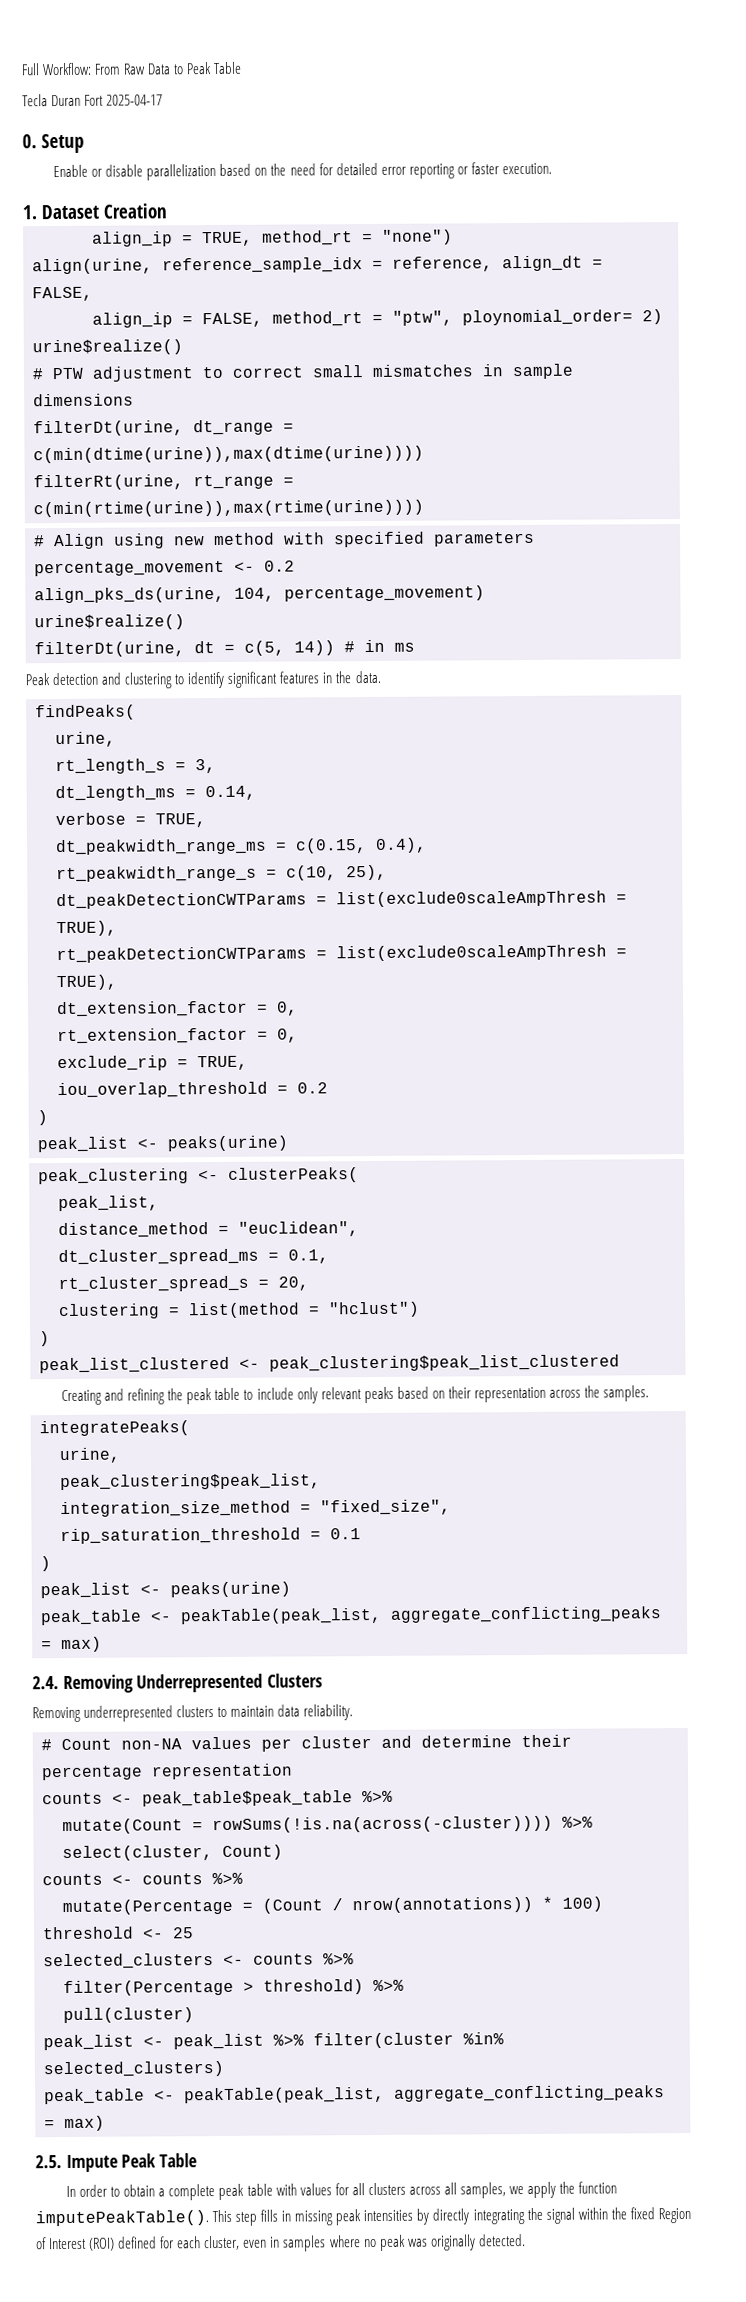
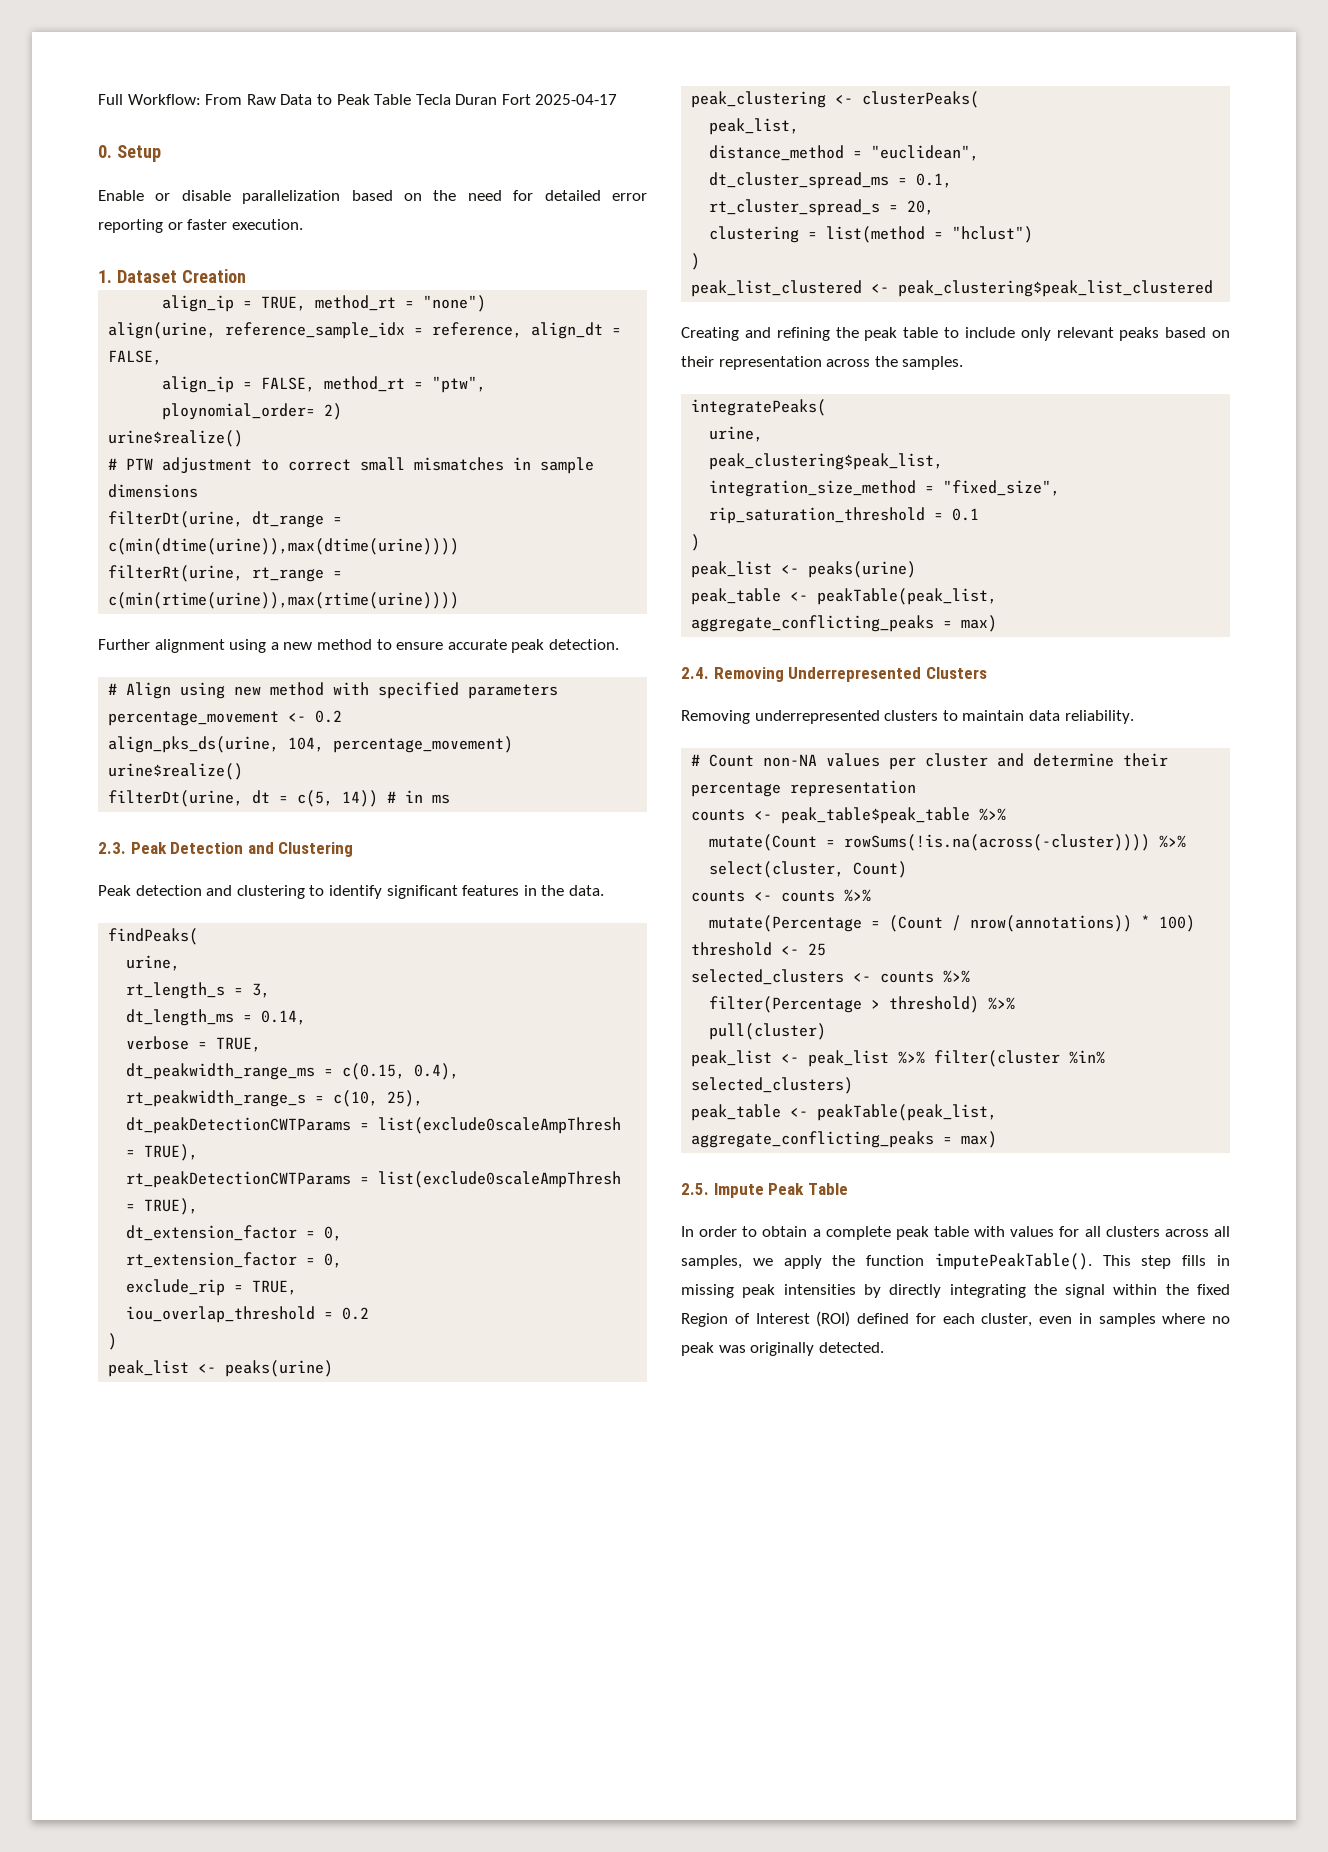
- Full Workflow: From Raw Data to Peak Table
- Tecla Duran Fort 2025-04-17
+ Full Workflow: From Raw Data to Peak Table Tecla Duran Fort 2025-04-17
+ Further alignment using a new method to ensure accurate peak detection.
+ 2.3. Peak Detection and Clustering

